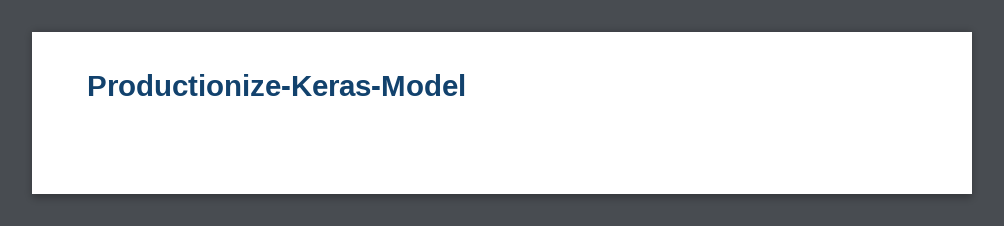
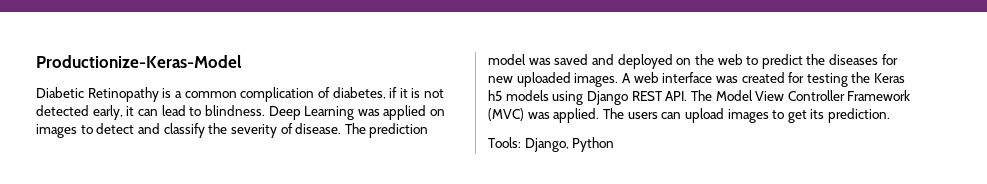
+ Diabetic Retinopathy is a common complication of diabetes, if it is not detected early, it can lead to blindness. Deep Learning was applied on images to detect and classify the severity of disease. The prediction model was saved and deployed on the web to predict the diseases for new uploaded images. A web interface was created for testing the Keras h5 models using Django REST API. The Model View Controller Framework (MVC) was applied. The users can upload images to get its prediction.
+ Tools: Django, Python

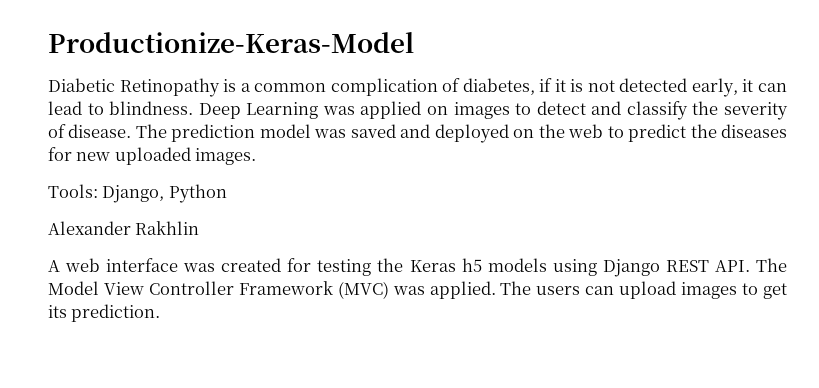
- The prediction model was saved and deployed on the web to predict the diseases for new uploaded images. A web interface was created for testing the Keras h5 models using Django REST API. The Model View Controller Framework (MVC) was applied.
+ The prediction model was saved and deployed on the web to predict the diseases for new uploaded images.
+ Tools: Django, Python
+ Alexander Rakhlin
+ A web interface was created for testing the Keras h5 models using Django REST API. The Model View Controller Framework (MVC) was applied.
- Tools: Django, Python

